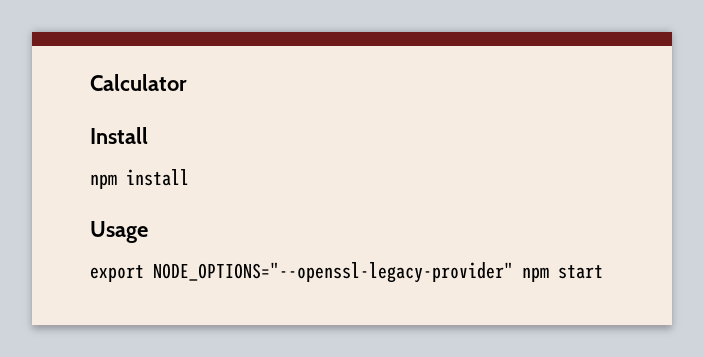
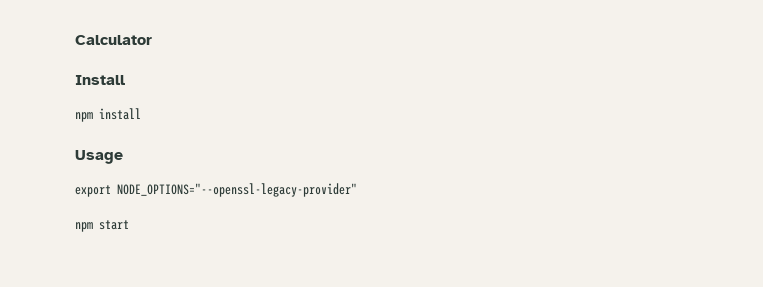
- export NODE_OPTIONS="--openssl-legacy-provider" npm start
+ export NODE_OPTIONS="--openssl-legacy-provider"
+ npm start

